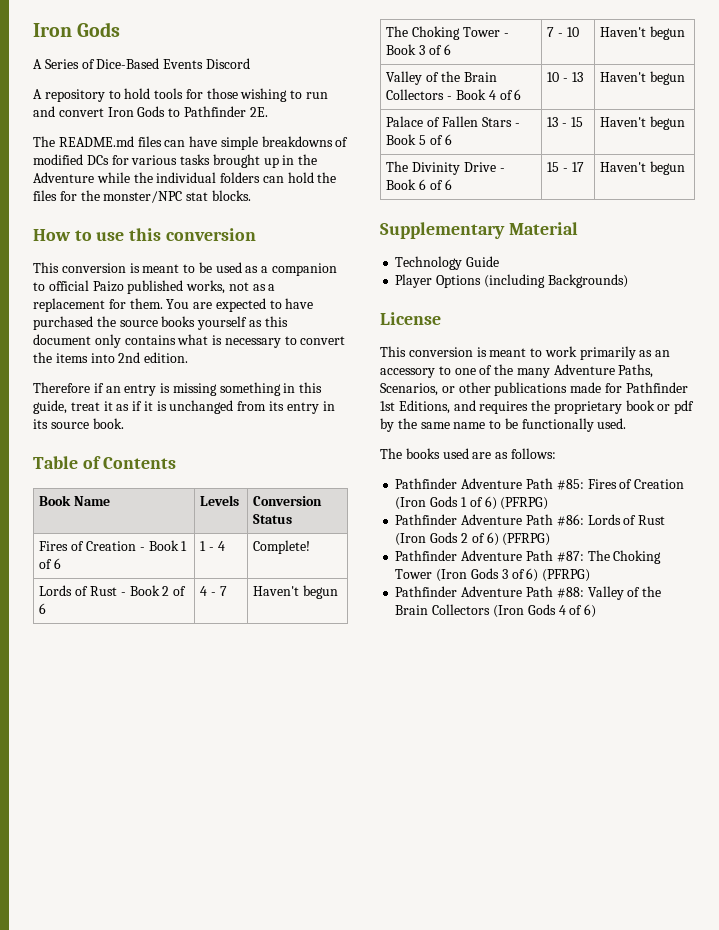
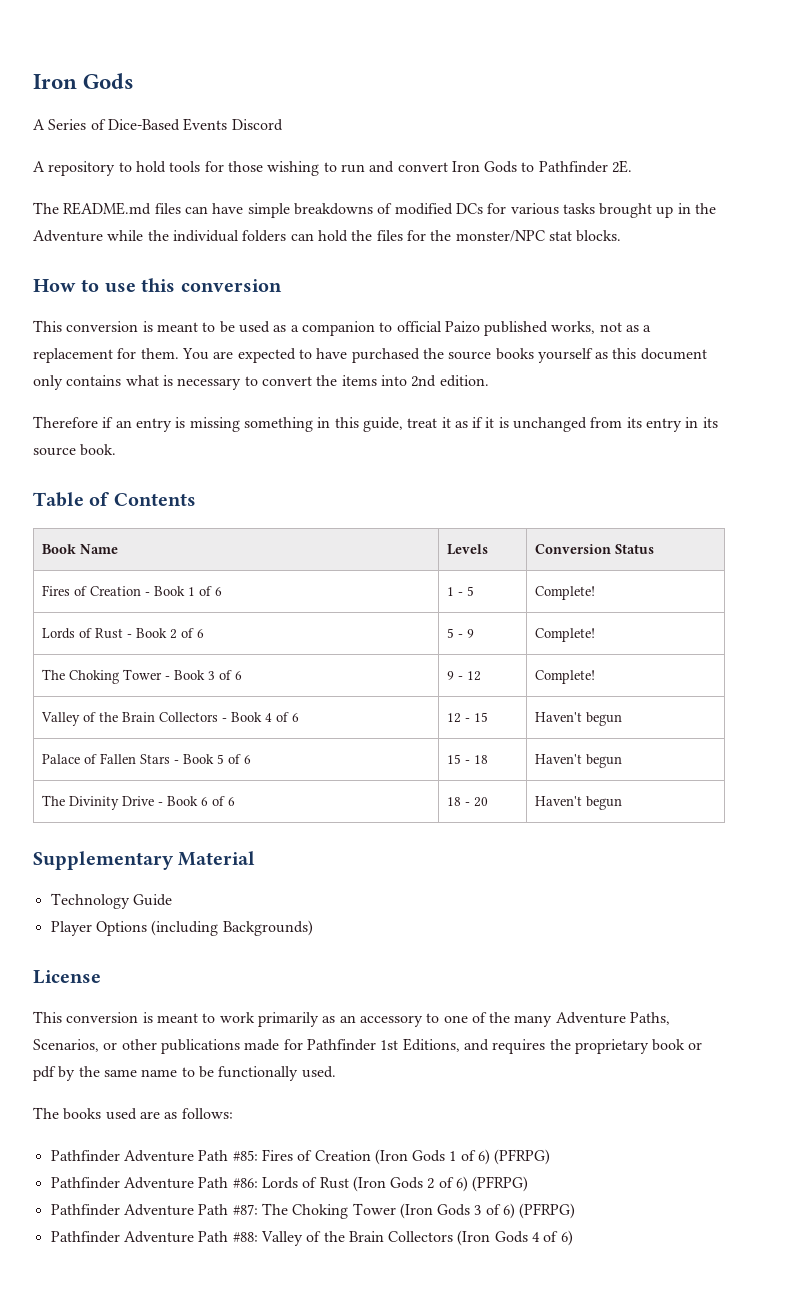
- Fires of Creation - Book 1 of 6 | 1 - 4 | Complete!
+ Fires of Creation - Book 1 of 6 | 1 - 5 | Complete!
- Lords of Rust - Book 2 of 6 | 4 - 7 | Haven't begun
+ Lords of Rust - Book 2 of 6 | 5 - 9 | Complete!
- The Choking Tower - Book 3 of 6 | 7 - 10 | Haven't begun
+ The Choking Tower - Book 3 of 6 | 9 - 12 | Complete!
- Valley of the Brain Collectors - Book 4 of 6 | 10 - 13 | Haven't begun
+ Valley of the Brain Collectors - Book 4 of 6 | 12 - 15 | Haven't begun
- Palace of Fallen Stars - Book 5 of 6 | 13 - 15 | Haven't begun
+ Palace of Fallen Stars - Book 5 of 6 | 15 - 18 | Haven't begun
- The Divinity Drive - Book 6 of 6 | 15 - 17 | Haven't begun
+ The Divinity Drive - Book 6 of 6 | 18 - 20 | Haven't begun

